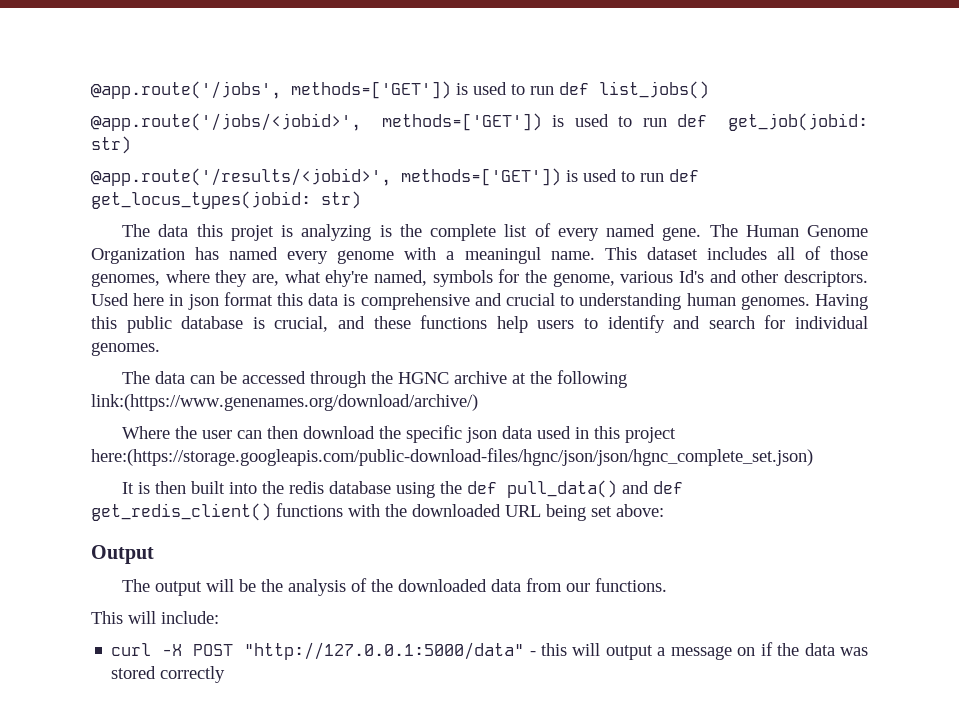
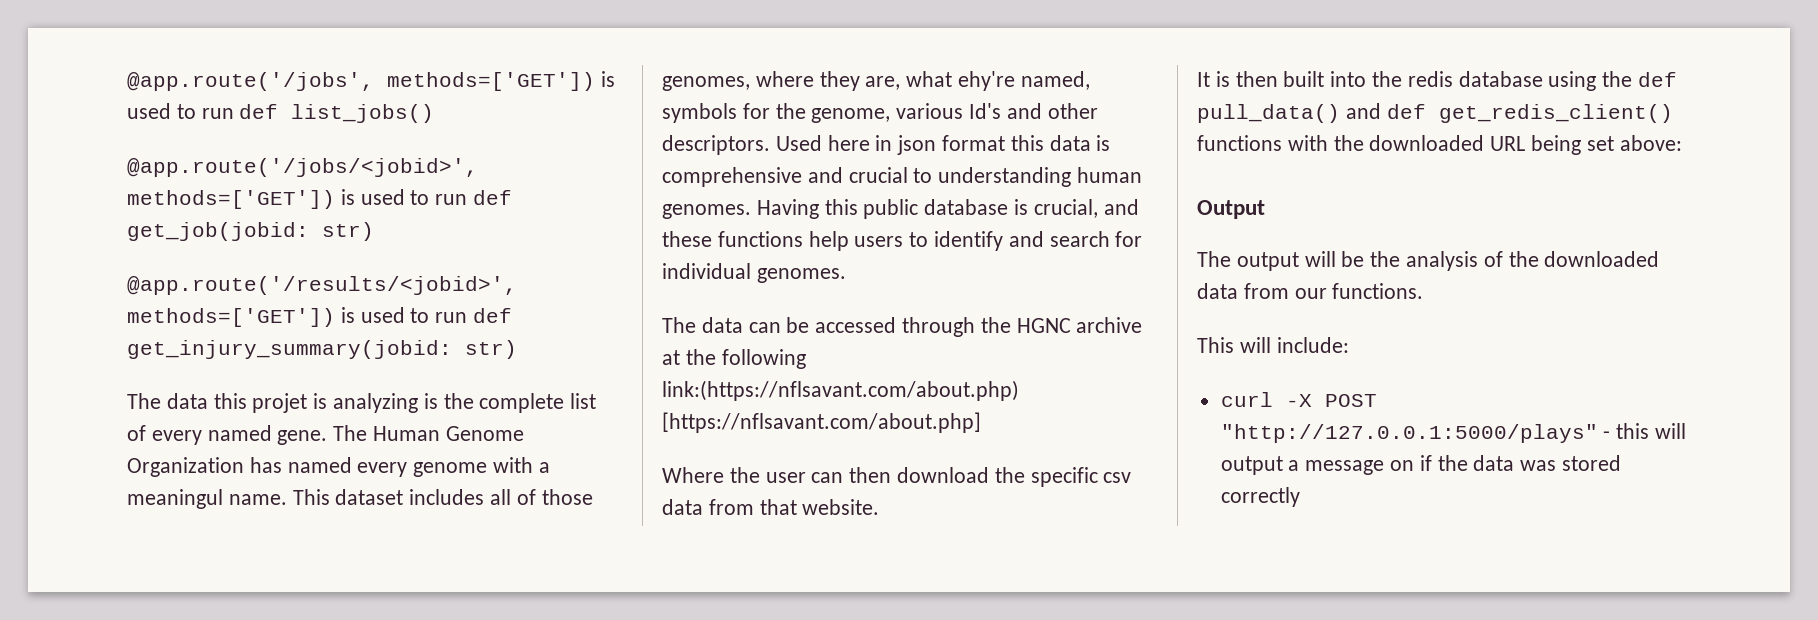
- @app.route('/results/<jobid>', methods=['GET']) is used to run def get_locus_types(jobid: str)
+ @app.route('/results/<jobid>', methods=['GET']) is used to run def get_injury_summary(jobid: str)
- The data can be accessed through the HGNC archive at the following link:(https://www.genenames.org/download/archive/)
+ The data can be accessed through the HGNC archive at the following link:(https://nflsavant.com/about.php) [https://nflsavant.com/about.php]
- Where the user can then download the specific json data used in this project here:(https://storage.googleapis.com/public-download-files/hgnc/json/json/hgnc_complete_set.json)
+ Where the user can then download the specific csv data from that website.
- curl -X POST "http://127.0.0.1:5000/data" - this will output a message on if the data was stored correctly
+ curl -X POST "http://127.0.0.1:5000/plays" - this will output a message on if the data was stored correctly

